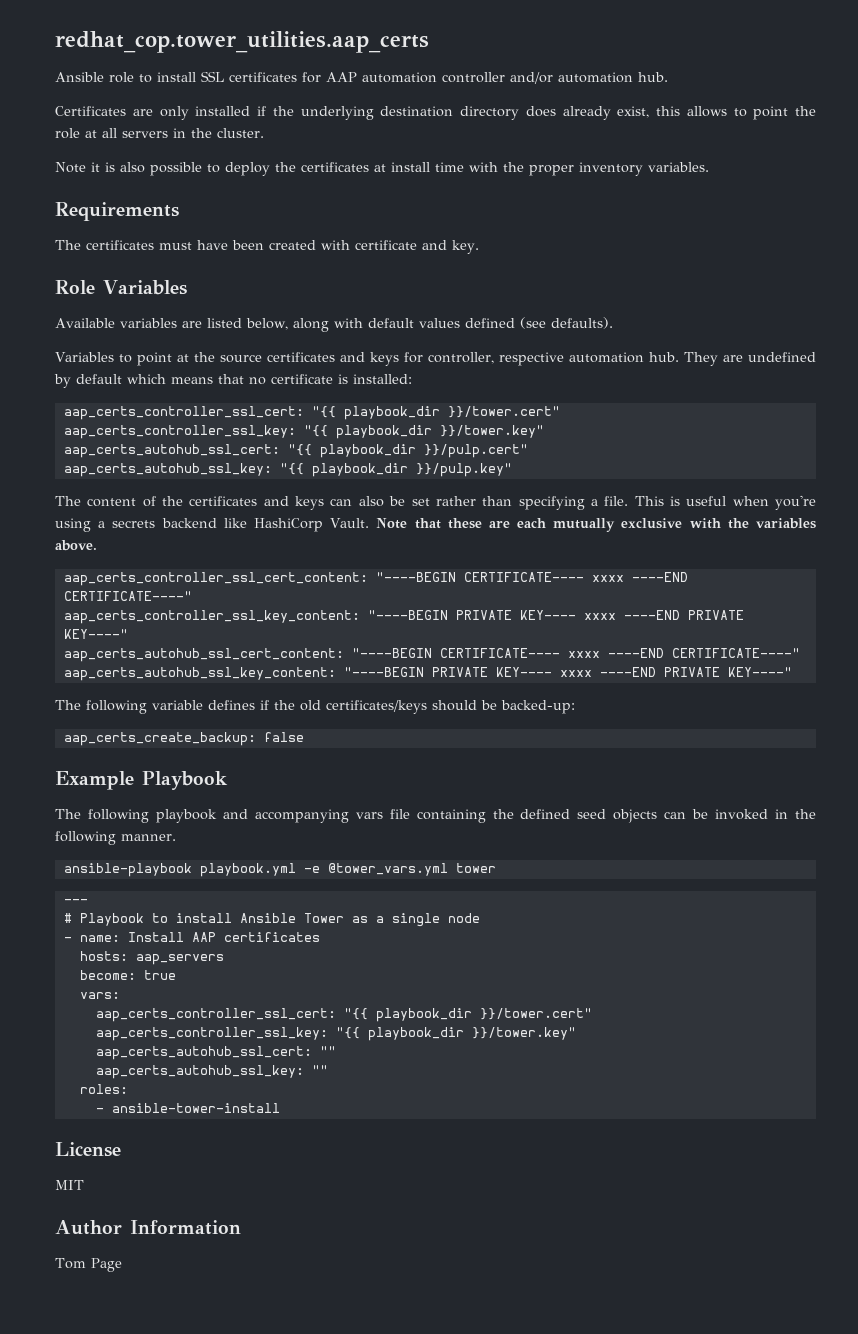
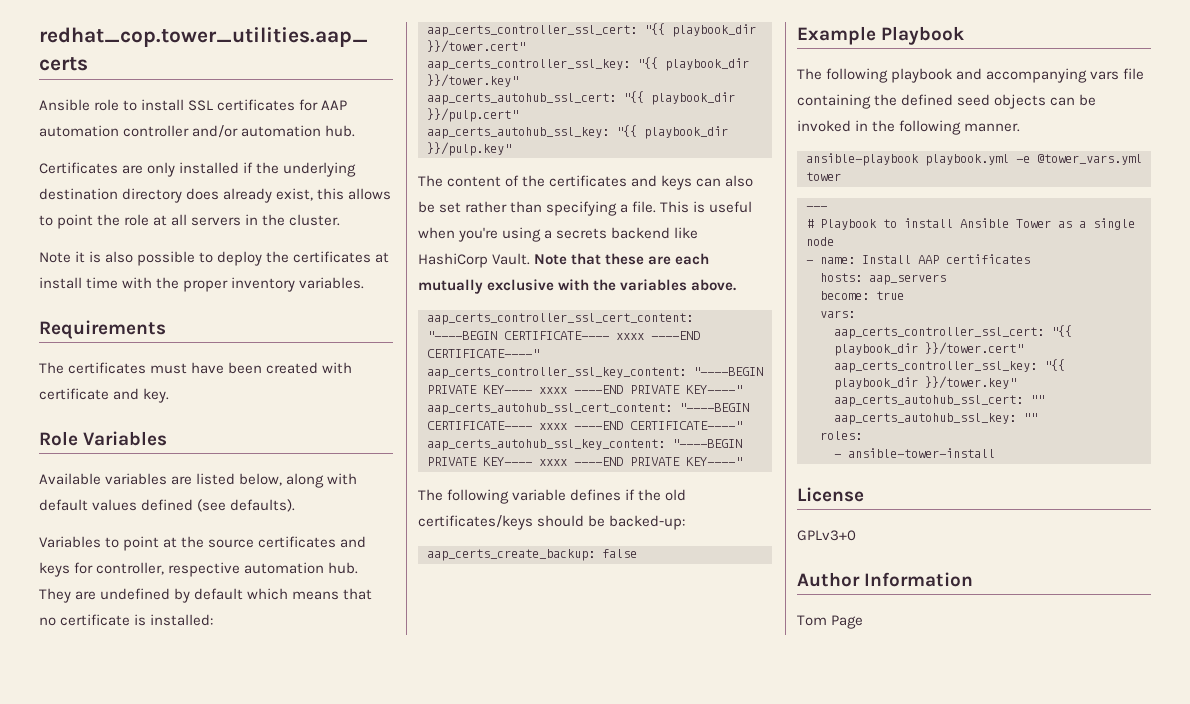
- MIT
+ GPLv3+0

